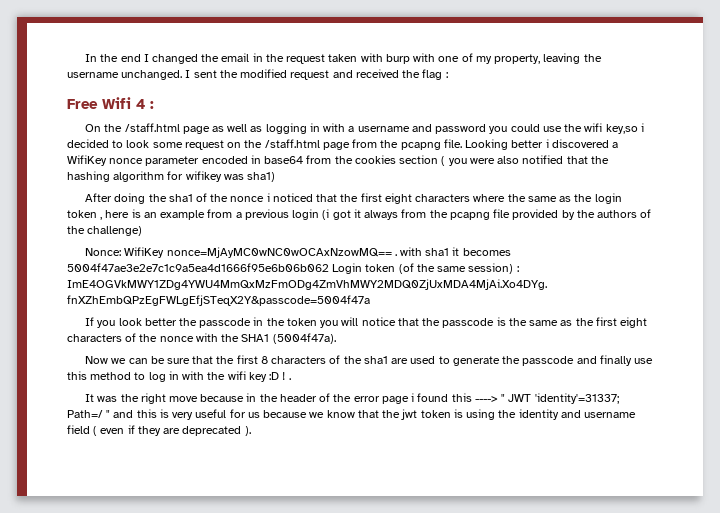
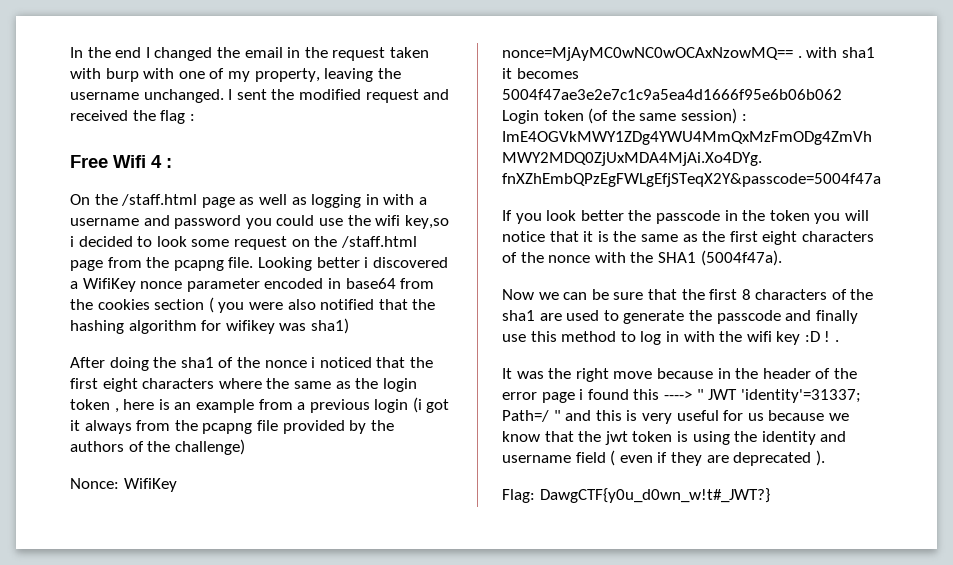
- If you look better the passcode in the token you will notice that the passcode is the same as the first eight characters of the nonce with the SHA1 (5004f47a).
+ If you look better the passcode in the token you will notice that it is the same as the first eight characters of the nonce with the SHA1 (5004f47a).
+ Flag: DawgCTF{y0u_d0wn_w!t#_JWT?}

